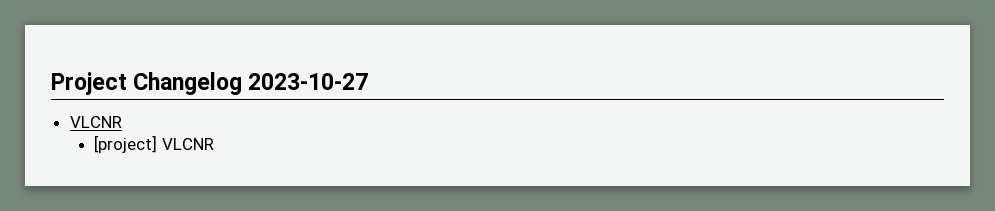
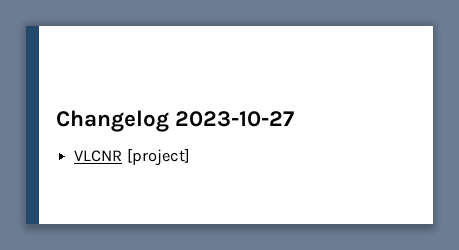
- Project Changelog 2023-10-27
- VLCNR
- [project] VLCNR
+ Changelog 2023-10-27
+ VLCNR [project]

